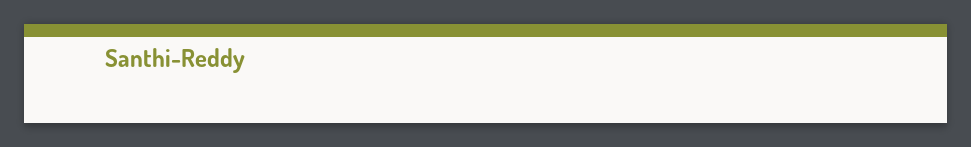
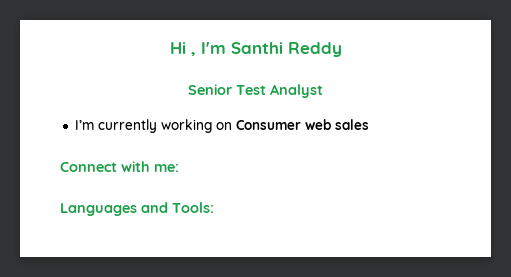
- Santhi-Reddy
+ Hi , I'm Santhi Reddy
+ Senior Test Analyst
+ I’m currently working on Consumer web sales
+ Connect with me:
+ Languages and Tools:

